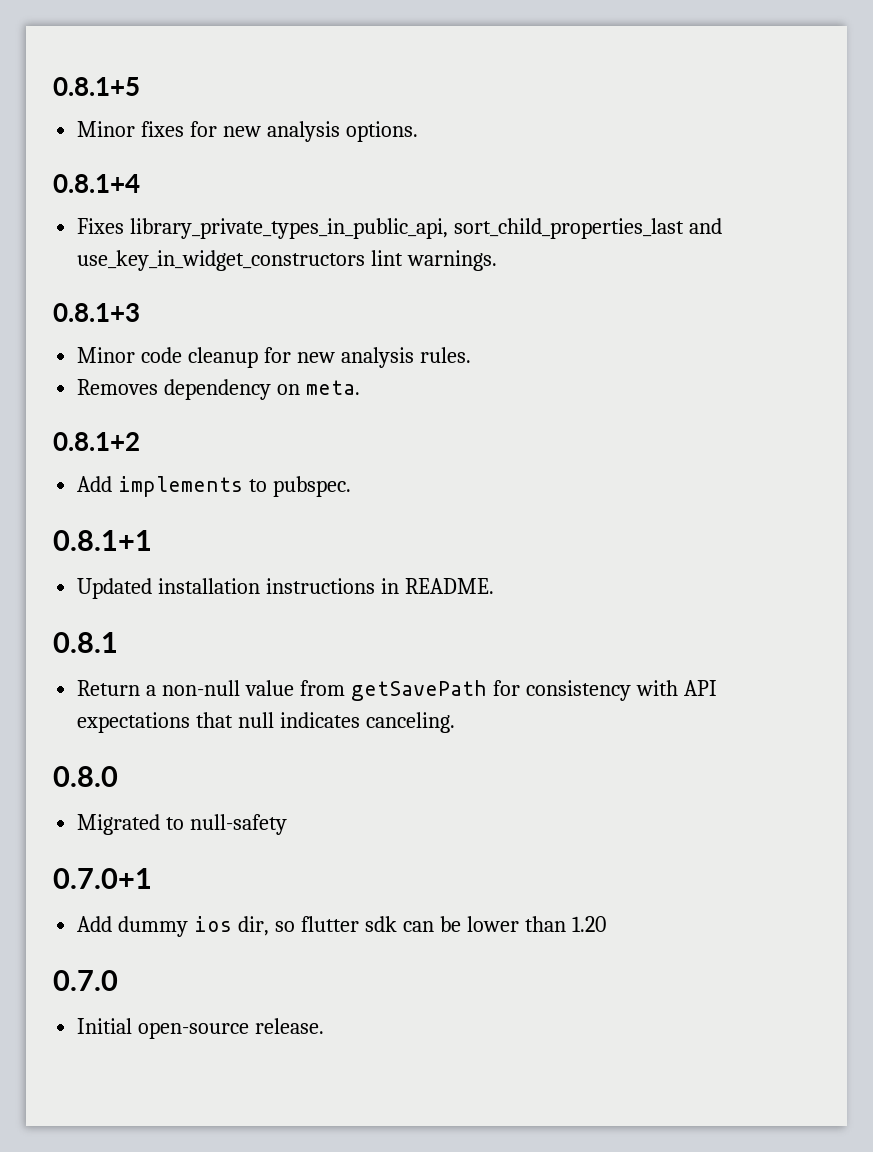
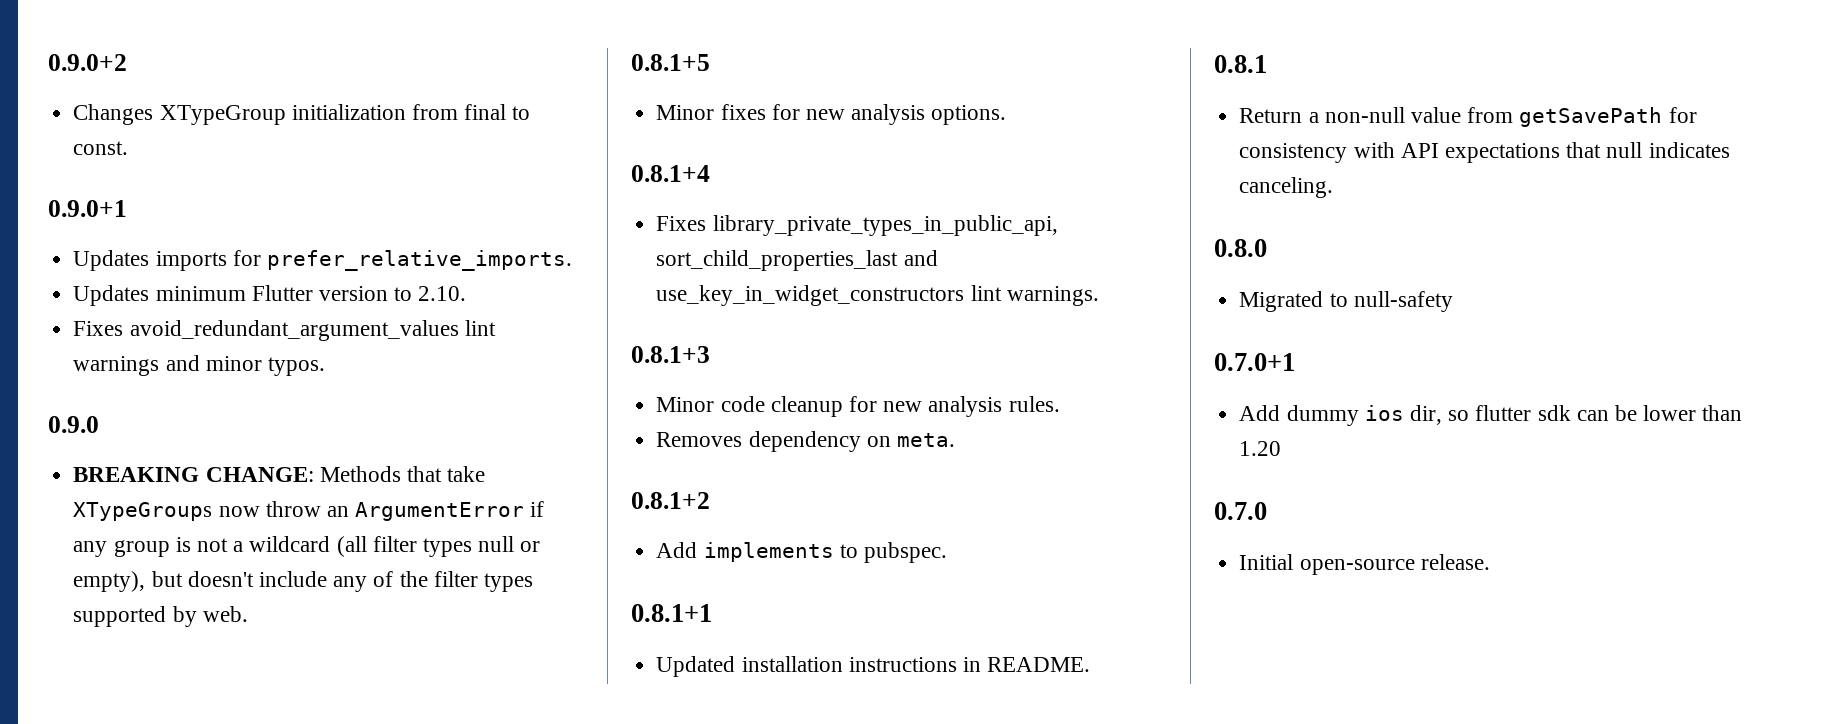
+ 0.9.0+2
+ Changes XTypeGroup initialization from final to const.
+ 0.9.0+1
+ Updates imports for prefer_relative_imports.
+ Updates minimum Flutter version to 2.10.
+ Fixes avoid_redundant_argument_values lint warnings and minor typos.
+ 0.9.0
+ BREAKING CHANGE: Methods that take XTypeGroups now throw an ArgumentError if any group is not a wildcard (all filter types null or empty), but doesn't include any of the filter types supported by web.

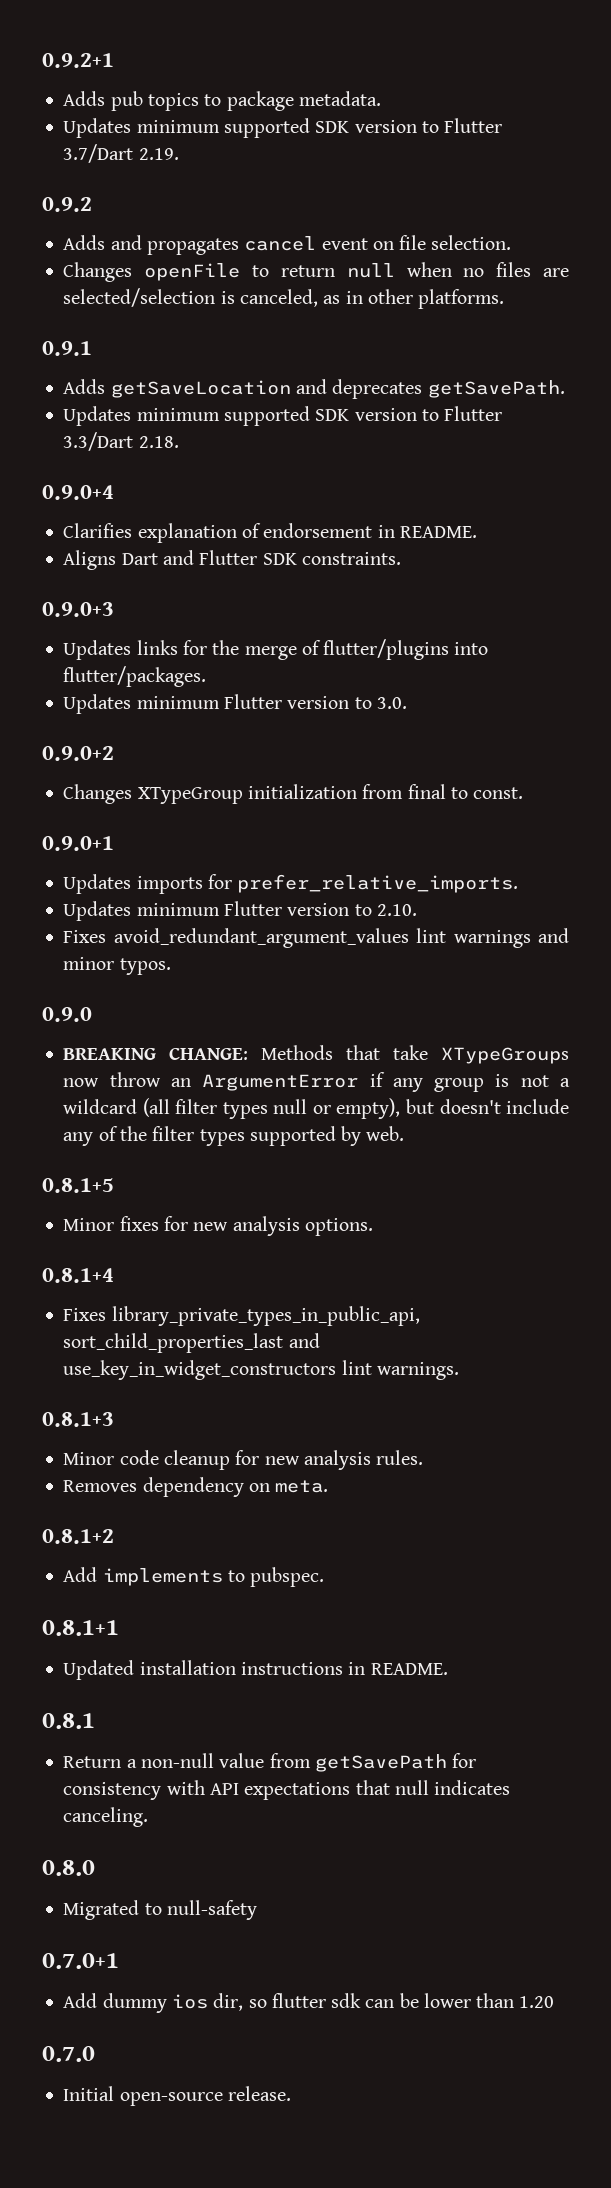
+ 0.9.2+1
+ Adds pub topics to package metadata.
+ Updates minimum supported SDK version to Flutter 3.7/Dart 2.19.
+ 0.9.2
+ Adds and propagates cancel event on file selection.
+ Changes openFile to return null when no files are selected/selection is canceled, as in other platforms.
+ 0.9.1
+ Adds getSaveLocation and deprecates getSavePath.
+ Updates minimum supported SDK version to Flutter 3.3/Dart 2.18.
+ 0.9.0+4
+ Clarifies explanation of endorsement in README.
+ Aligns Dart and Flutter SDK constraints.
+ 0.9.0+3
+ Updates links for the merge of flutter/plugins into flutter/packages.
+ Updates minimum Flutter version to 3.0.

